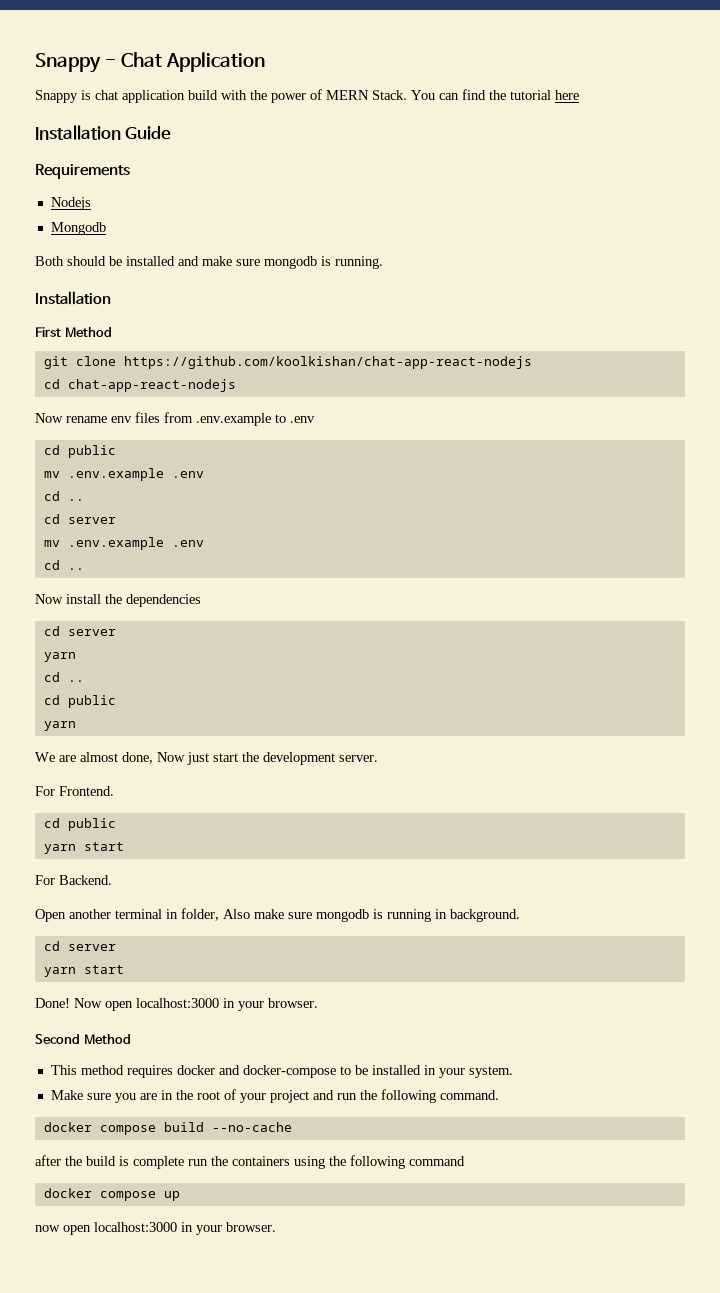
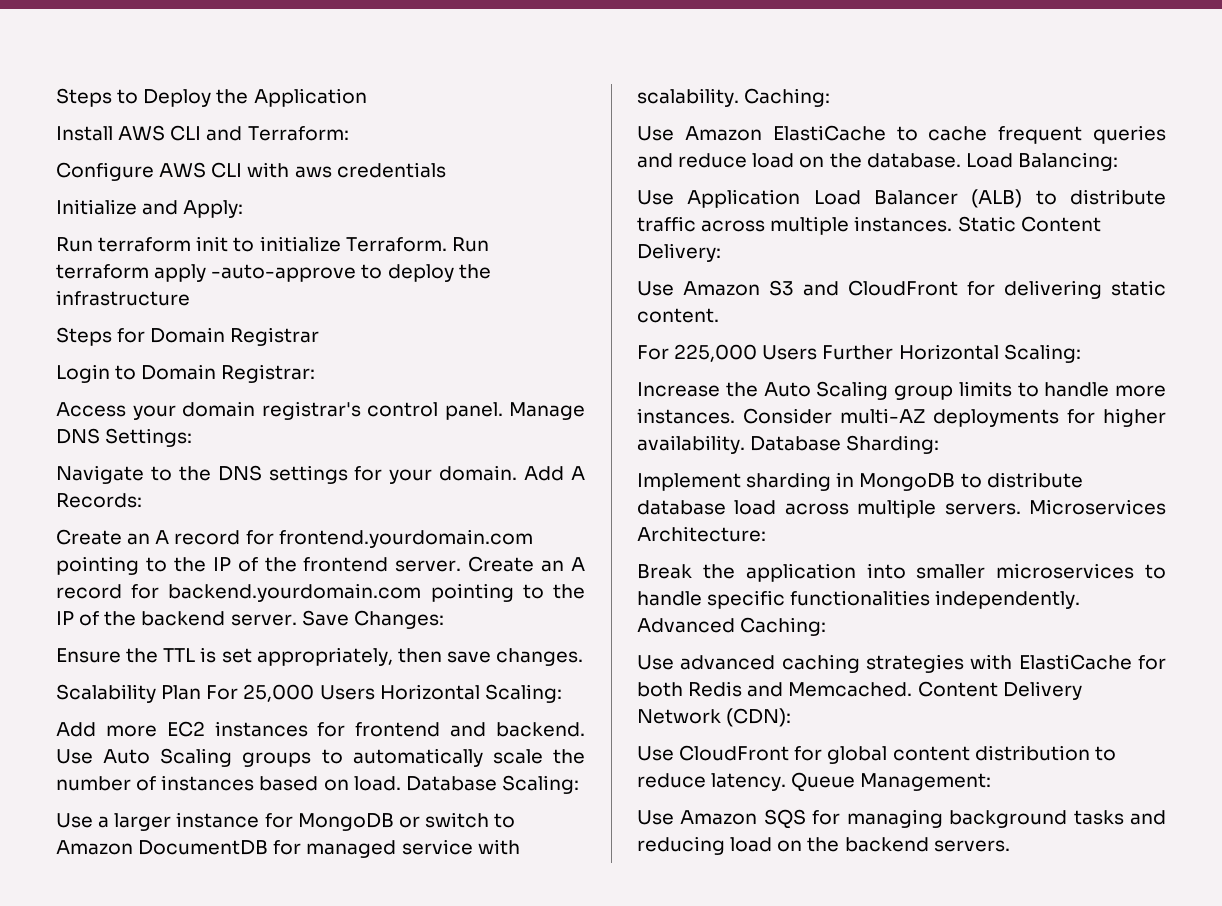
- Snappy - Chat Application
- Snappy is chat application build with the power of MERN Stack. You can find the tutorial here
- Installation Guide
- Requirements
- Nodejs
- Mongodb
- Both should be installed and make sure mongodb is running.
- Installation
- First Method
- git clone https://github.com/koolkishan/chat-app-react-nodejs
- cd chat-app-react-nodejs
- Now rename env files from .env.example to .env
- cd public
- mv .env.example .env
- cd ..
- cd server
- mv .env.example .env
- cd ..
- Now install the dependencies
- cd server
- yarn
- cd ..
- cd public
- yarn
- We are almost done, Now just start the development server.
- For Frontend.
- cd public
- yarn start
- For Backend.
- Open another terminal in folder, Also make sure mongodb is running in background.
- cd server
- yarn start
- Done! Now open localhost:3000 in your browser.
- Second Method
- This method requires docker and docker-compose to be installed in your system.
- Make sure you are in the root of your project and run the following command.
- docker compose build --no-cache
- after the build is complete run the containers using the following command
- docker compose up
- now open localhost:3000 in your browser.
+ Steps to Deploy the Application
+ Install AWS CLI and Terraform:
+ Configure AWS CLI with aws credentials
+ Initialize and Apply:
+ Run terraform init to initialize Terraform. Run terraform apply -auto-approve to deploy the infrastructure
+ Steps for Domain Registrar
+ Login to Domain Registrar:
+ Access your domain registrar's control panel. Manage DNS Settings:
+ Navigate to the DNS settings for your domain. Add A Records:
+ Create an A record for frontend.yourdomain.com pointing to the IP of the frontend server. Create an A record for backend.yourdomain.com pointing to the IP of the backend server. Save Changes:
+ Ensure the TTL is set appropriately, then save changes.
+ Scalability Plan For 25,000 Users Horizontal Scaling:
+ Add more EC2 instances for frontend and backend. Use Auto Scaling groups to automatically scale the number of instances based on load. Database Scaling:
+ Use a larger instance for MongoDB or switch to Amazon DocumentDB for managed service with scalability. Caching:
+ Use Amazon ElastiCache to cache frequent queries and reduce load on the database. Load Balancing:
+ Use Application Load Balancer (ALB) to distribute traffic across multiple instances. Static Content Delivery:
+ Use Amazon S3 and CloudFront for delivering static content.
+ For 225,000 Users Further Horizontal Scaling:
+ Increase the Auto Scaling group limits to handle more instances. Consider multi-AZ deployments for higher availability. Database Sharding:
+ Implement sharding in MongoDB to distribute database load across multiple servers. Microservices Architecture:
+ Break the application into smaller microservices to handle specific functionalities independently. Advanced Caching:
+ Use advanced caching strategies with ElastiCache for both Redis and Memcached. Content Delivery Network (CDN):
+ Use CloudFront for global content distribution to reduce latency. Queue Management:
+ Use Amazon SQS for managing background tasks and reducing load on the backend servers.

